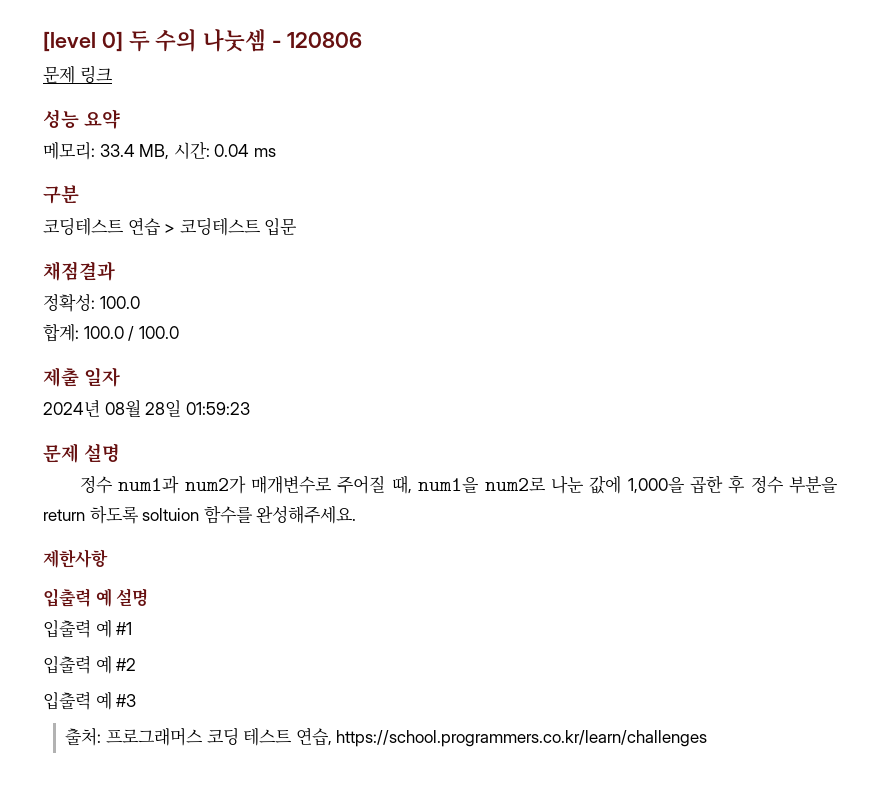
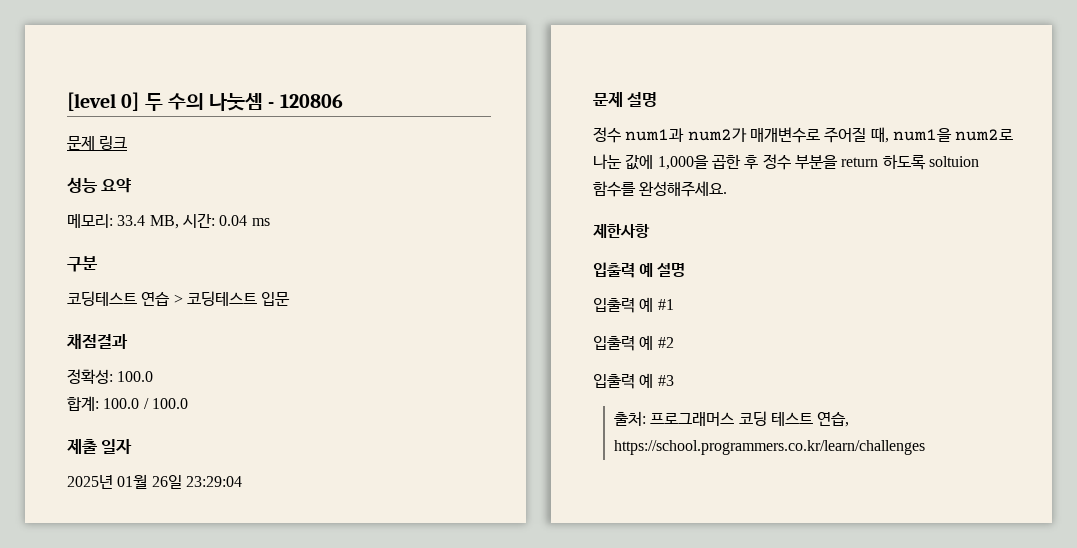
- 2024년 08월 28일 01:59:23
+ 2025년 01월 26일 23:29:04

